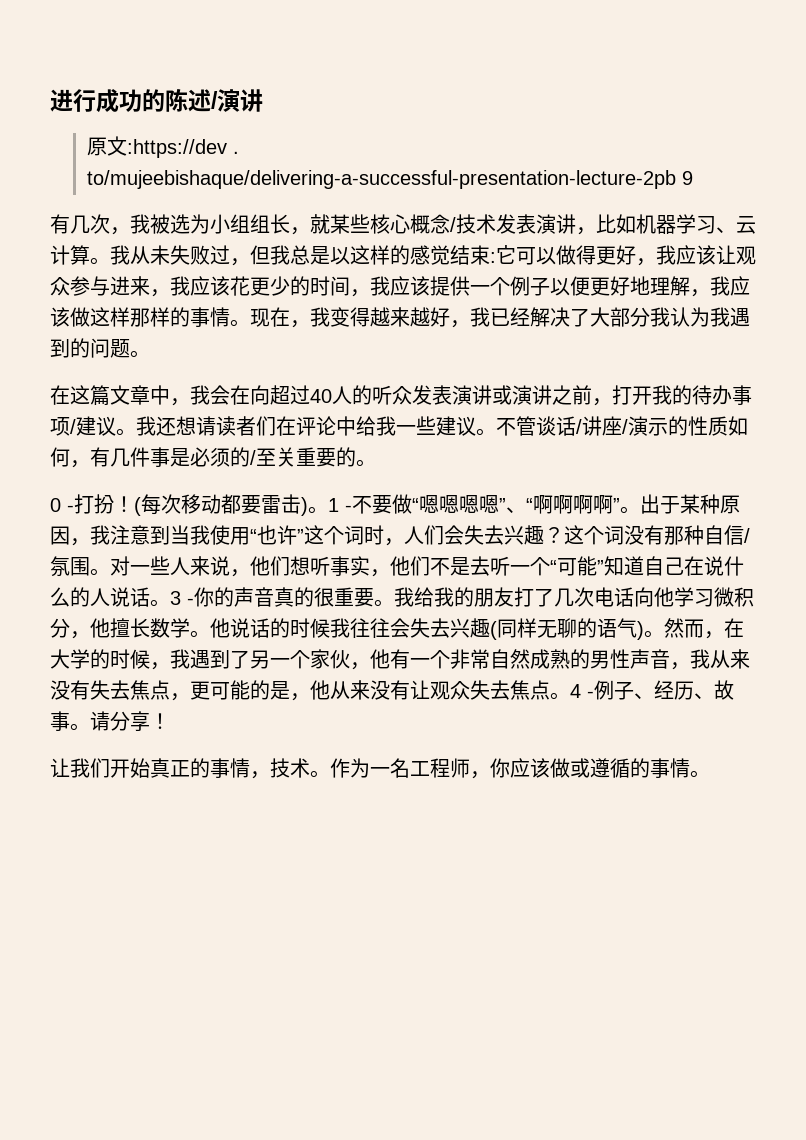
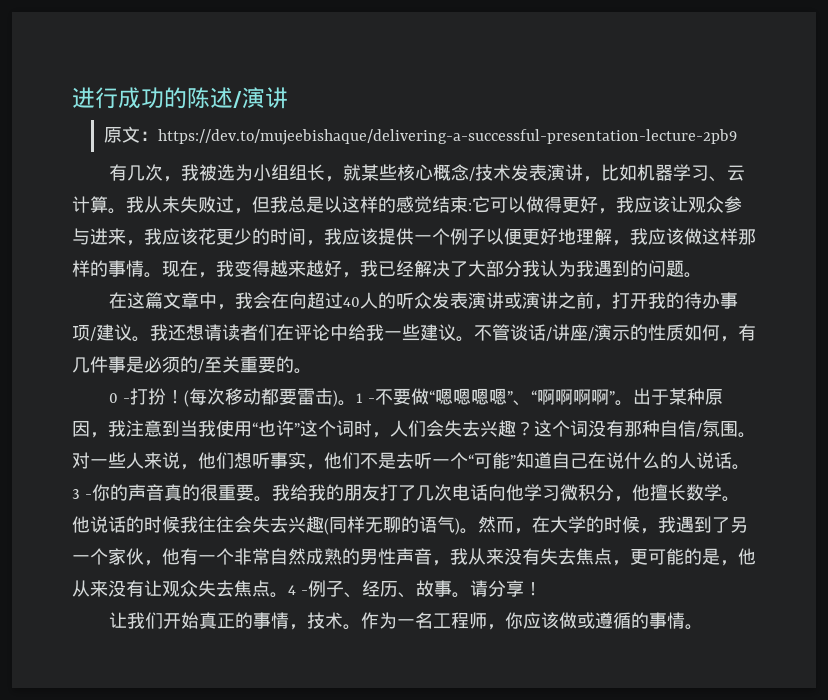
- 原文:https://dev . to/mujeebishaque/delivering-a-successful-presentation-lecture-2pb 9
+ 原文：https://dev.to/mujeebishaque/delivering-a-successful-presentation-lecture-2pb9

